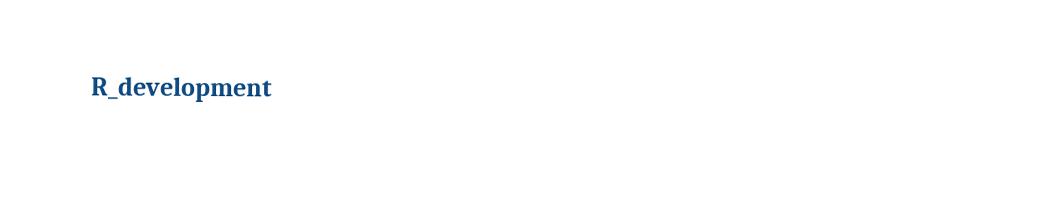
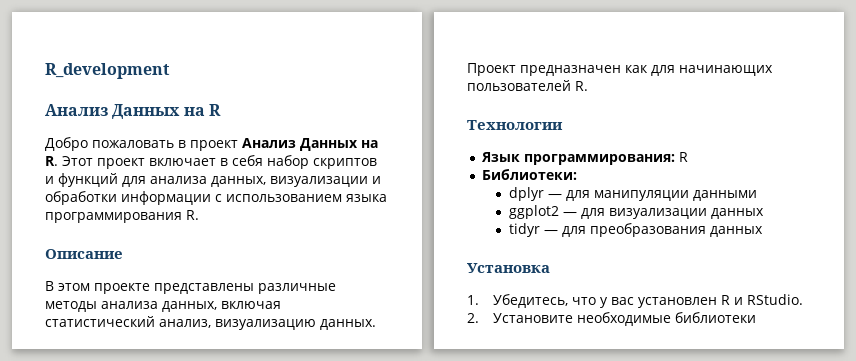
+ Анализ Данных на R
+ Добро пожаловать в проект Анализ Данных на R. Этот проект включает в себя набор скриптов и функций для анализа данных, визуализации и обработки информации с использованием языка программирования R.
+ Описание
+ В этом проекте представлены различные методы анализа данных, включая статистический анализ, визуализацию данных. Проект предназначен как для начинающих пользователей R.
+ Технологии
+ Язык программирования: R
+ Библиотеки:
+ dplyr — для манипуляции данными
+ ggplot2 — для визуализации данных
+ tidyr — для преобразования данных
+ Установка
+ 1. Убедитесь, что у вас установлен R и RStudio.
+ 2. Установите необходимые библиотеки

